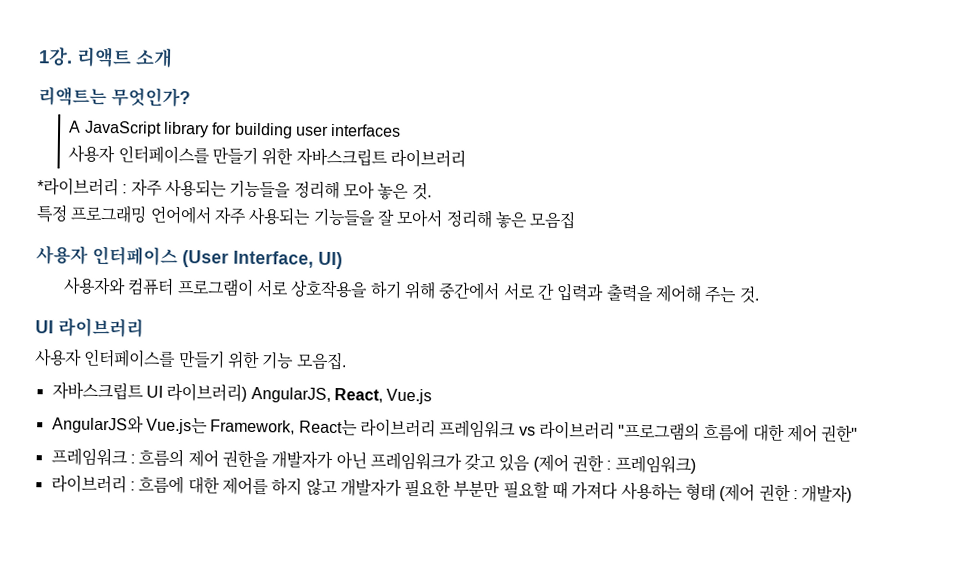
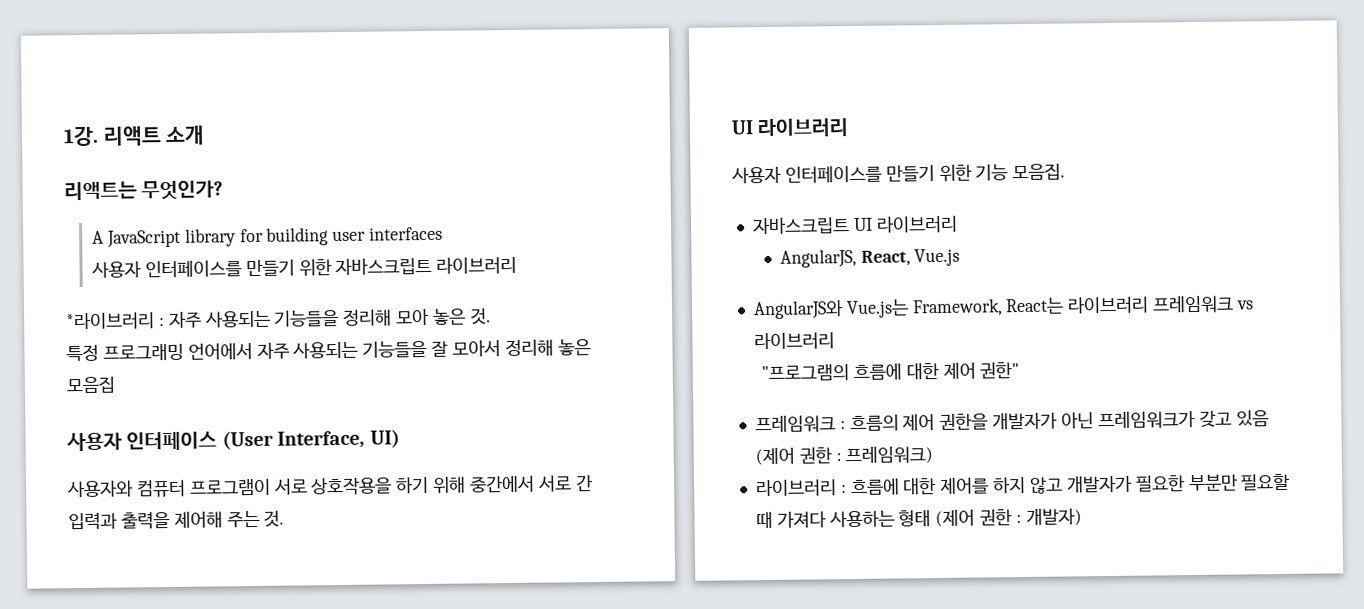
- 자바스크립트 UI 라이브러리) AngularJS, React, Vue.js
+ 자바스크립트 UI 라이브러리
+ AngularJS, React, Vue.js
- AngularJS와 Vue.js는 Framework, React는 라이브러리 프레임워크 vs 라이브러리 "프로그램의 흐름에 대한 제어 권한"
+ AngularJS와 Vue.js는 Framework, React는 라이브러리 프레임워크 vs 라이브러리
+ "프로그램의 흐름에 대한 제어 권한"

